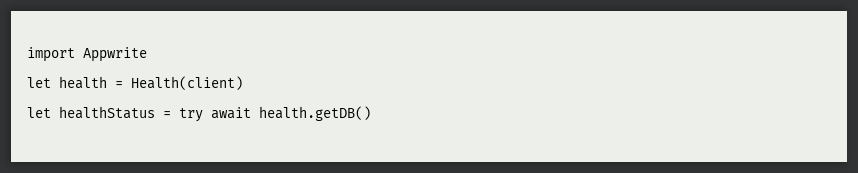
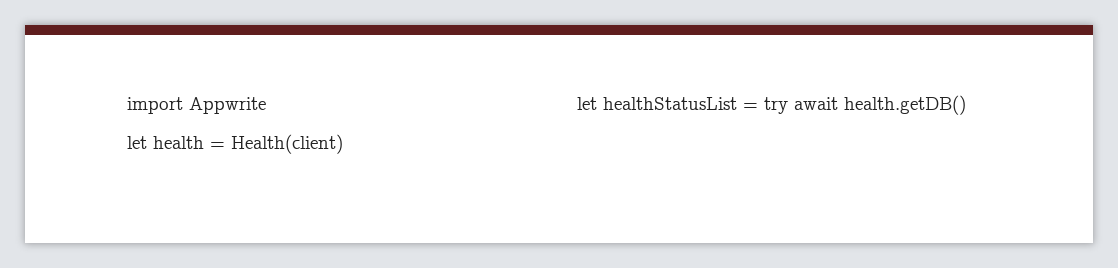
- let healthStatus = try await health.getDB()
+ let healthStatusList = try await health.getDB()

